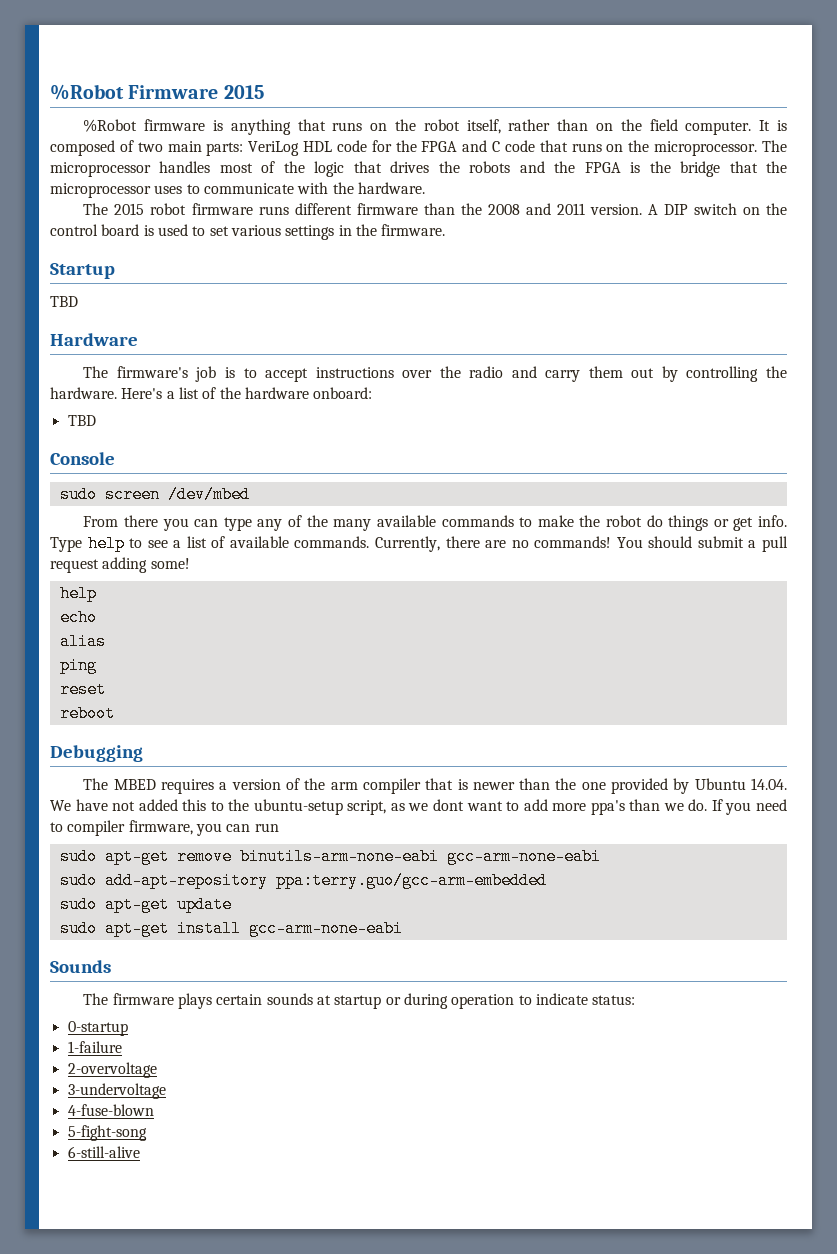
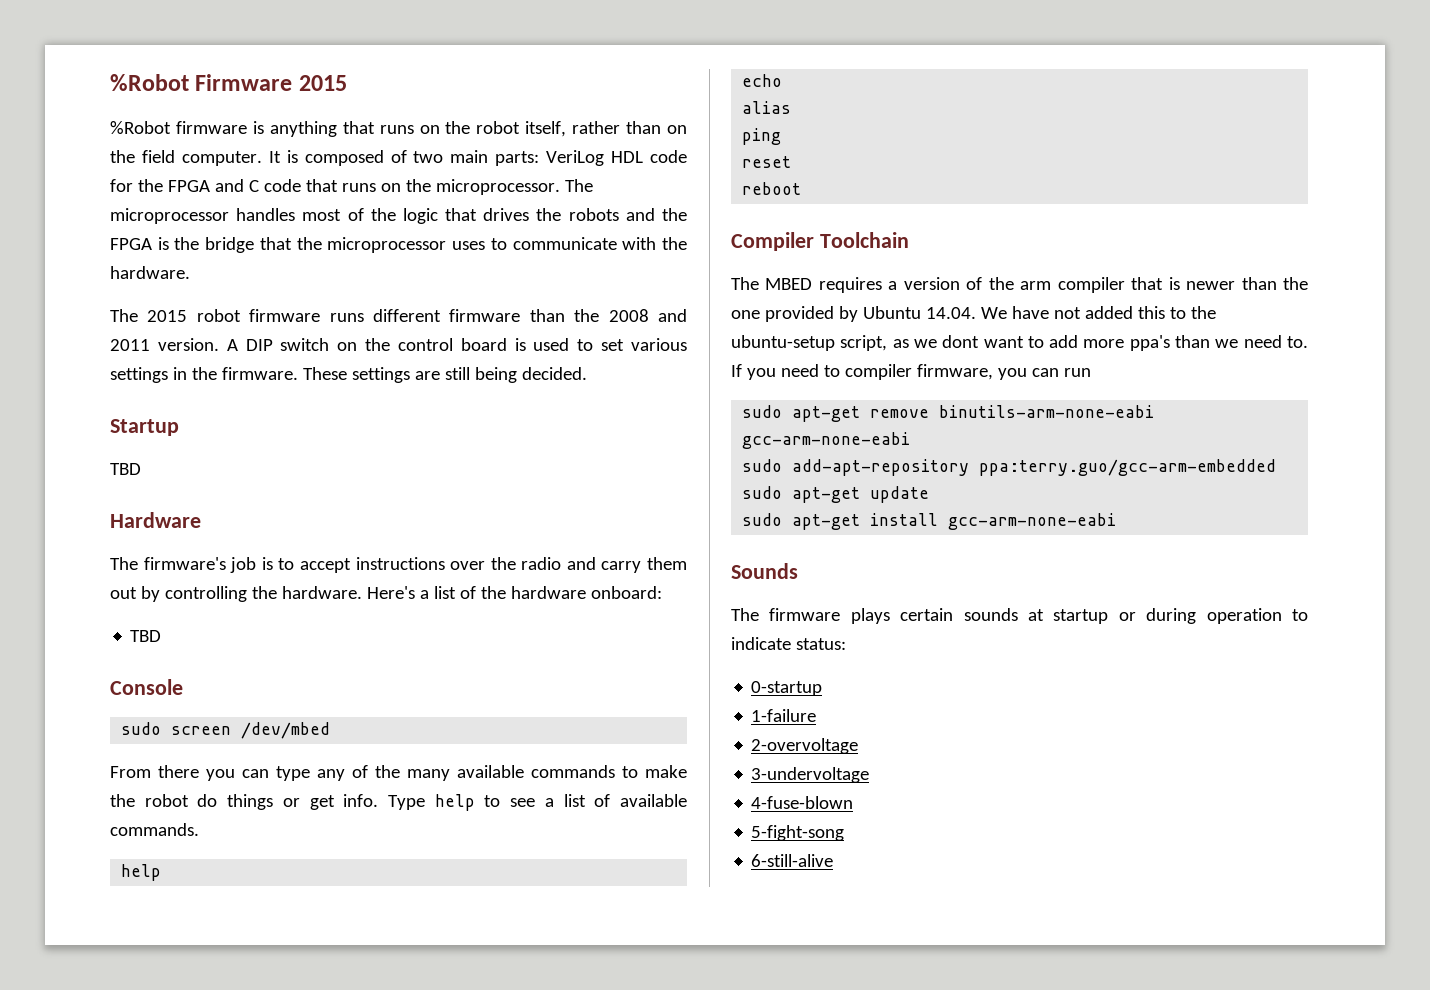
+ These settings are still being decided.
- Currently, there are no commands! You should submit a pull request adding some!
- Debugging
+ Compiler Toolchain
- The MBED requires a version of the arm compiler that is newer than the one provided by Ubuntu 14.04. We have not added this to the ubuntu-setup script, as we dont want to add more ppa's than we do.
+ The MBED requires a version of the arm compiler that is newer than the one provided by Ubuntu 14.04. We have not added this to the ubuntu-setup script, as we dont want to add more ppa's than we need to.

